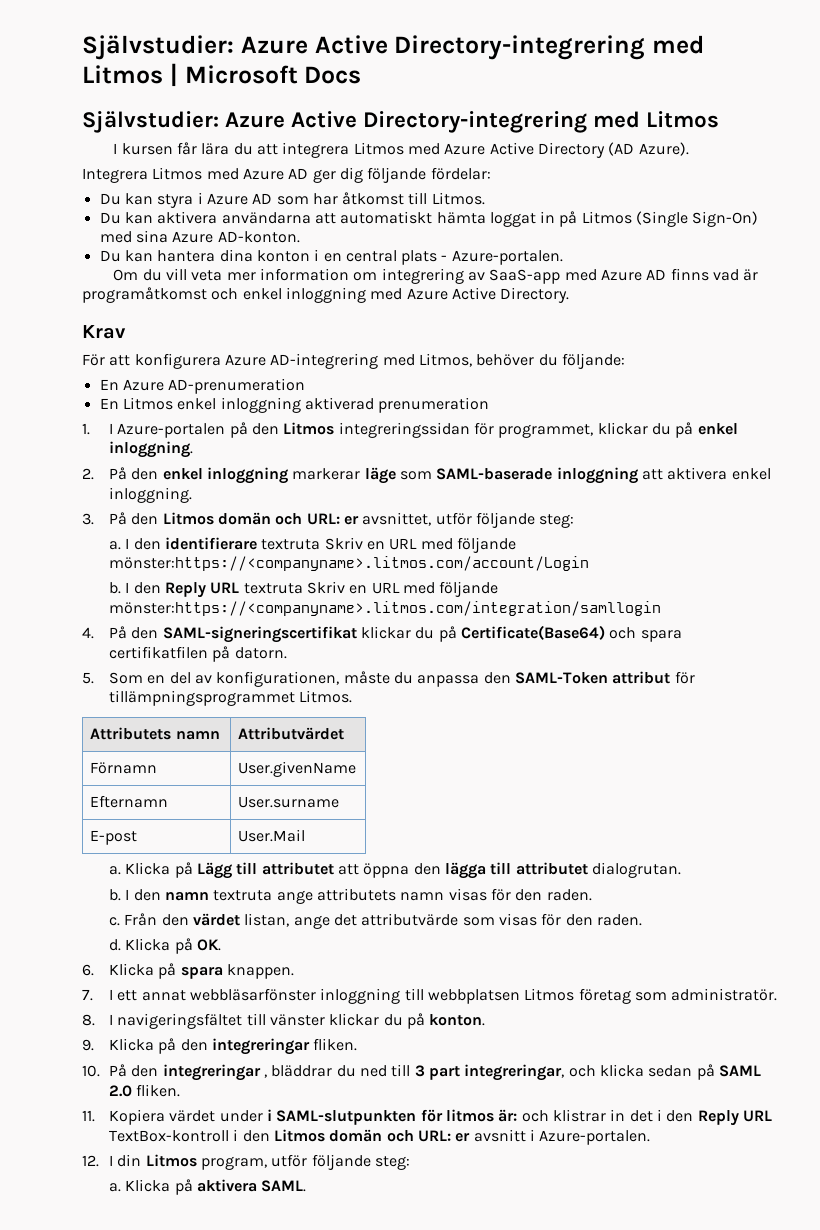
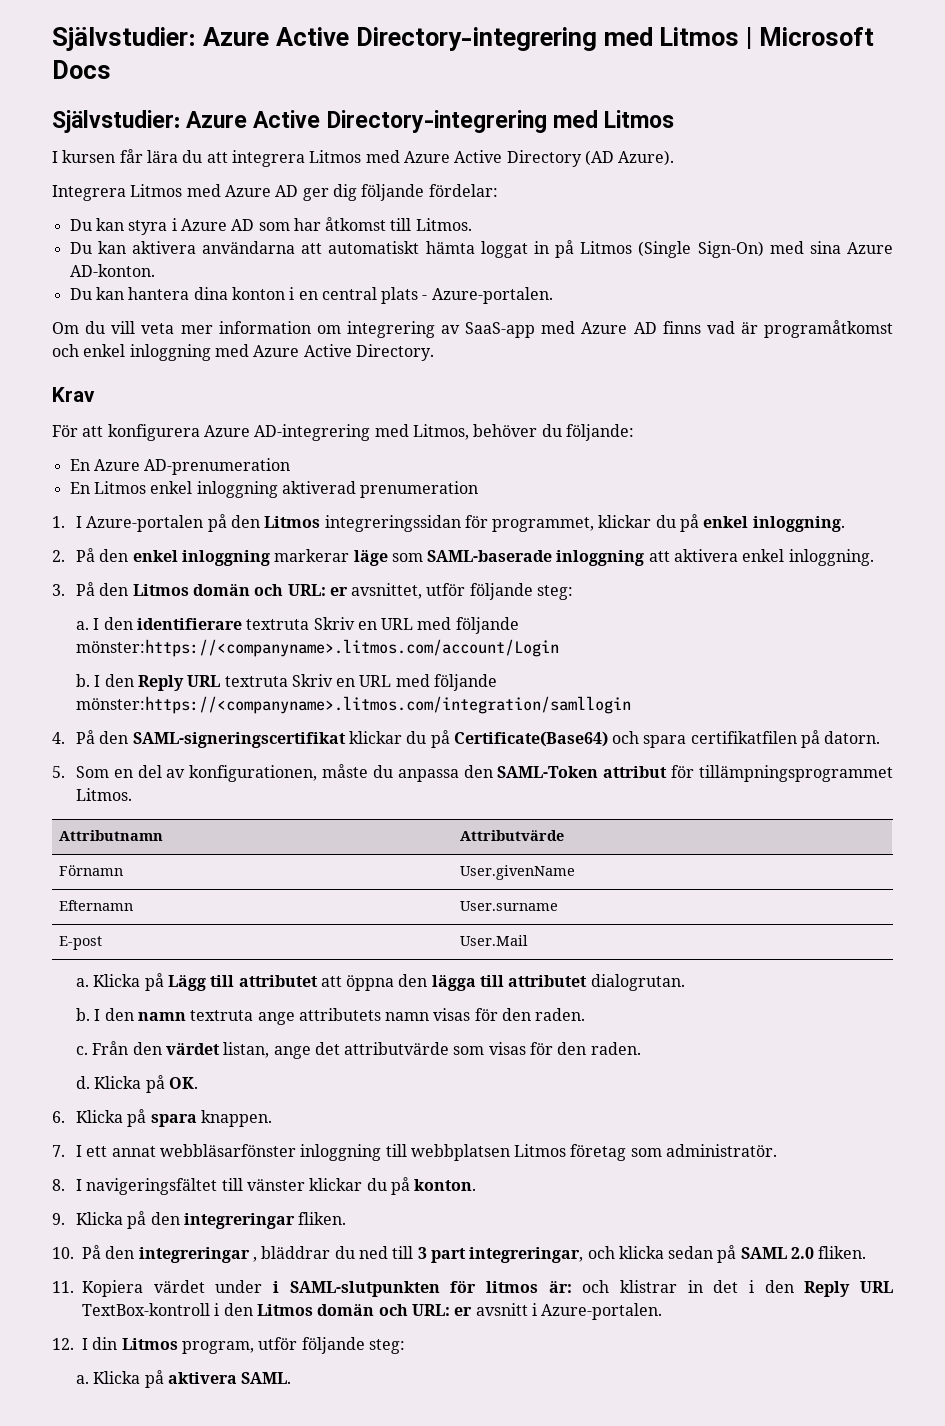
- Attributets namn | Attributvärdet
+ Attributnamn | Attributvärde

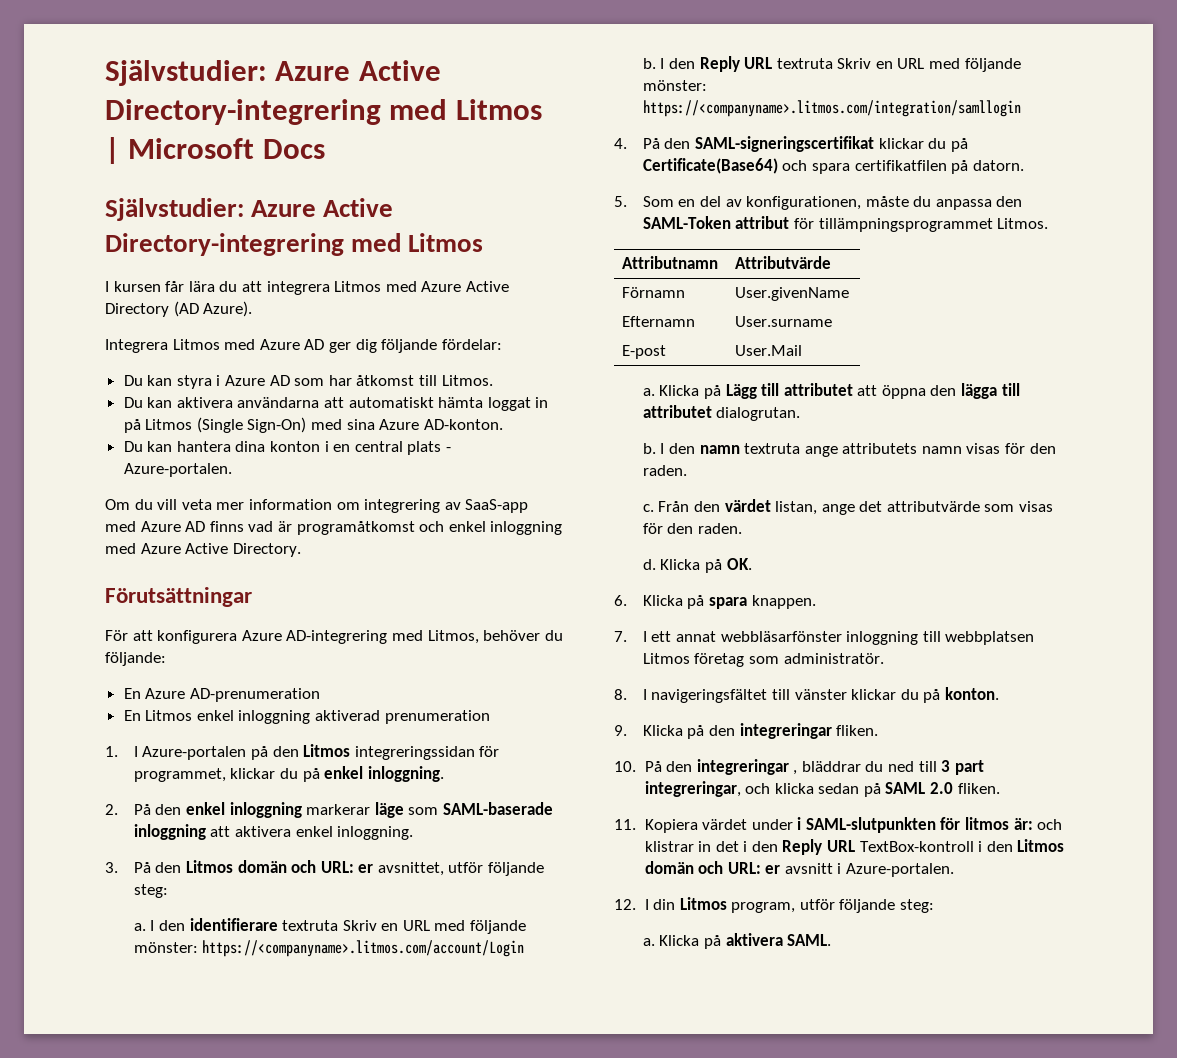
- Krav
+ Förutsättningar
- I den identifierare textruta Skriv en URL med följande mönster:https://<companyname>.litmos.com/account/Login
+ I den identifierare textruta Skriv en URL med följande mönster: https://<companyname>.litmos.com/account/Login
- I den Reply URL textruta Skriv en URL med följande mönster:https://<companyname>.litmos.com/integration/samllogin
+ I den Reply URL textruta Skriv en URL med följande mönster: https://<companyname>.litmos.com/integration/samllogin

